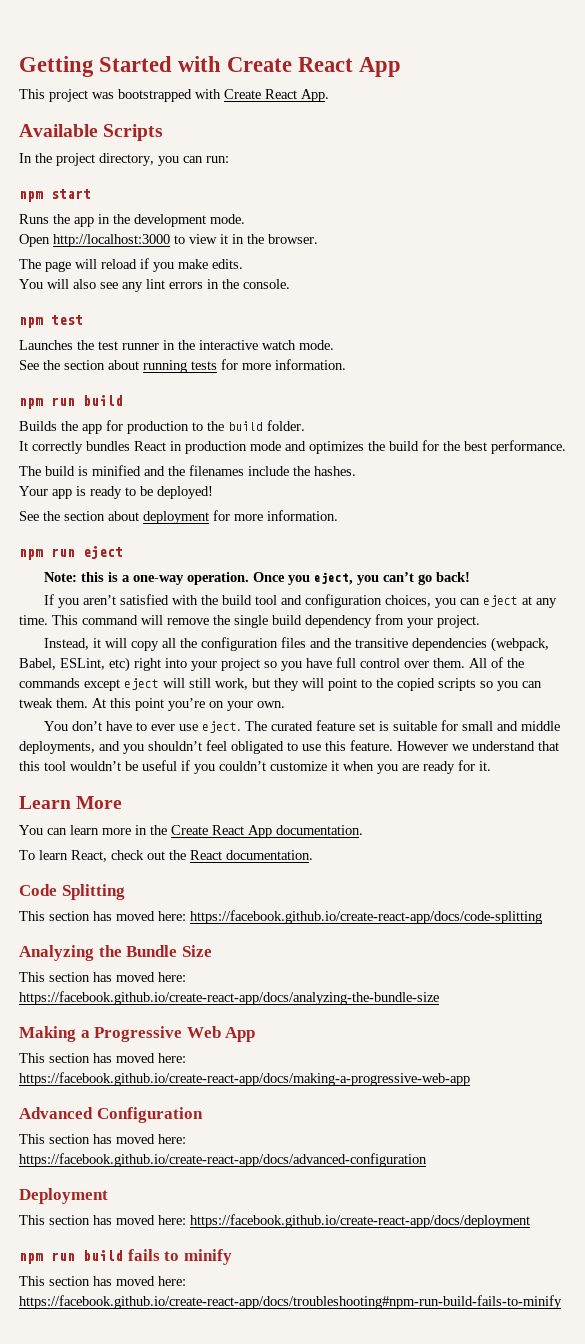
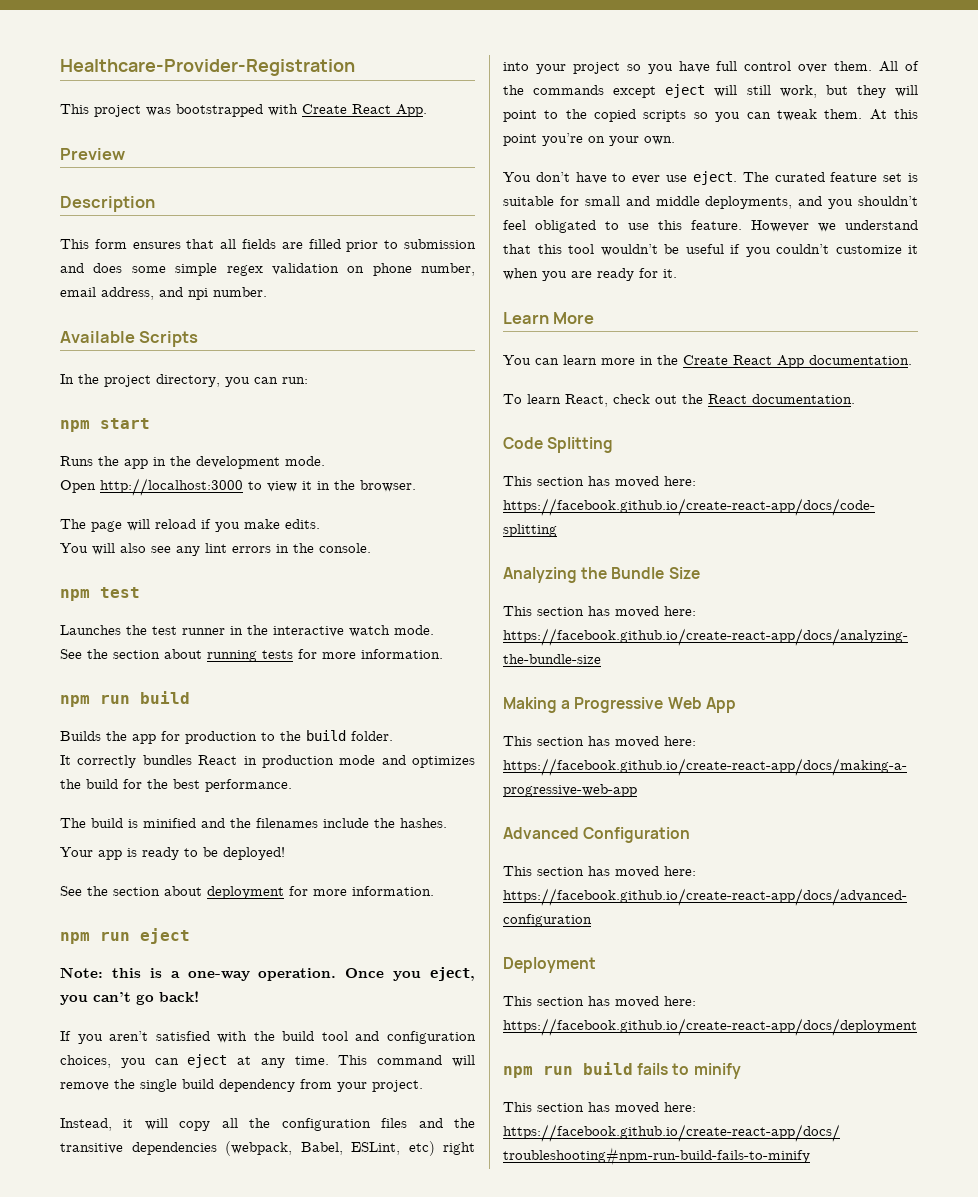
- Getting Started with Create React App
+ Healthcare-Provider-Registration
+ Preview
+ Description
+ This form ensures that all fields are filled prior to submission and does some simple regex validation on phone number, email address, and npi number.

